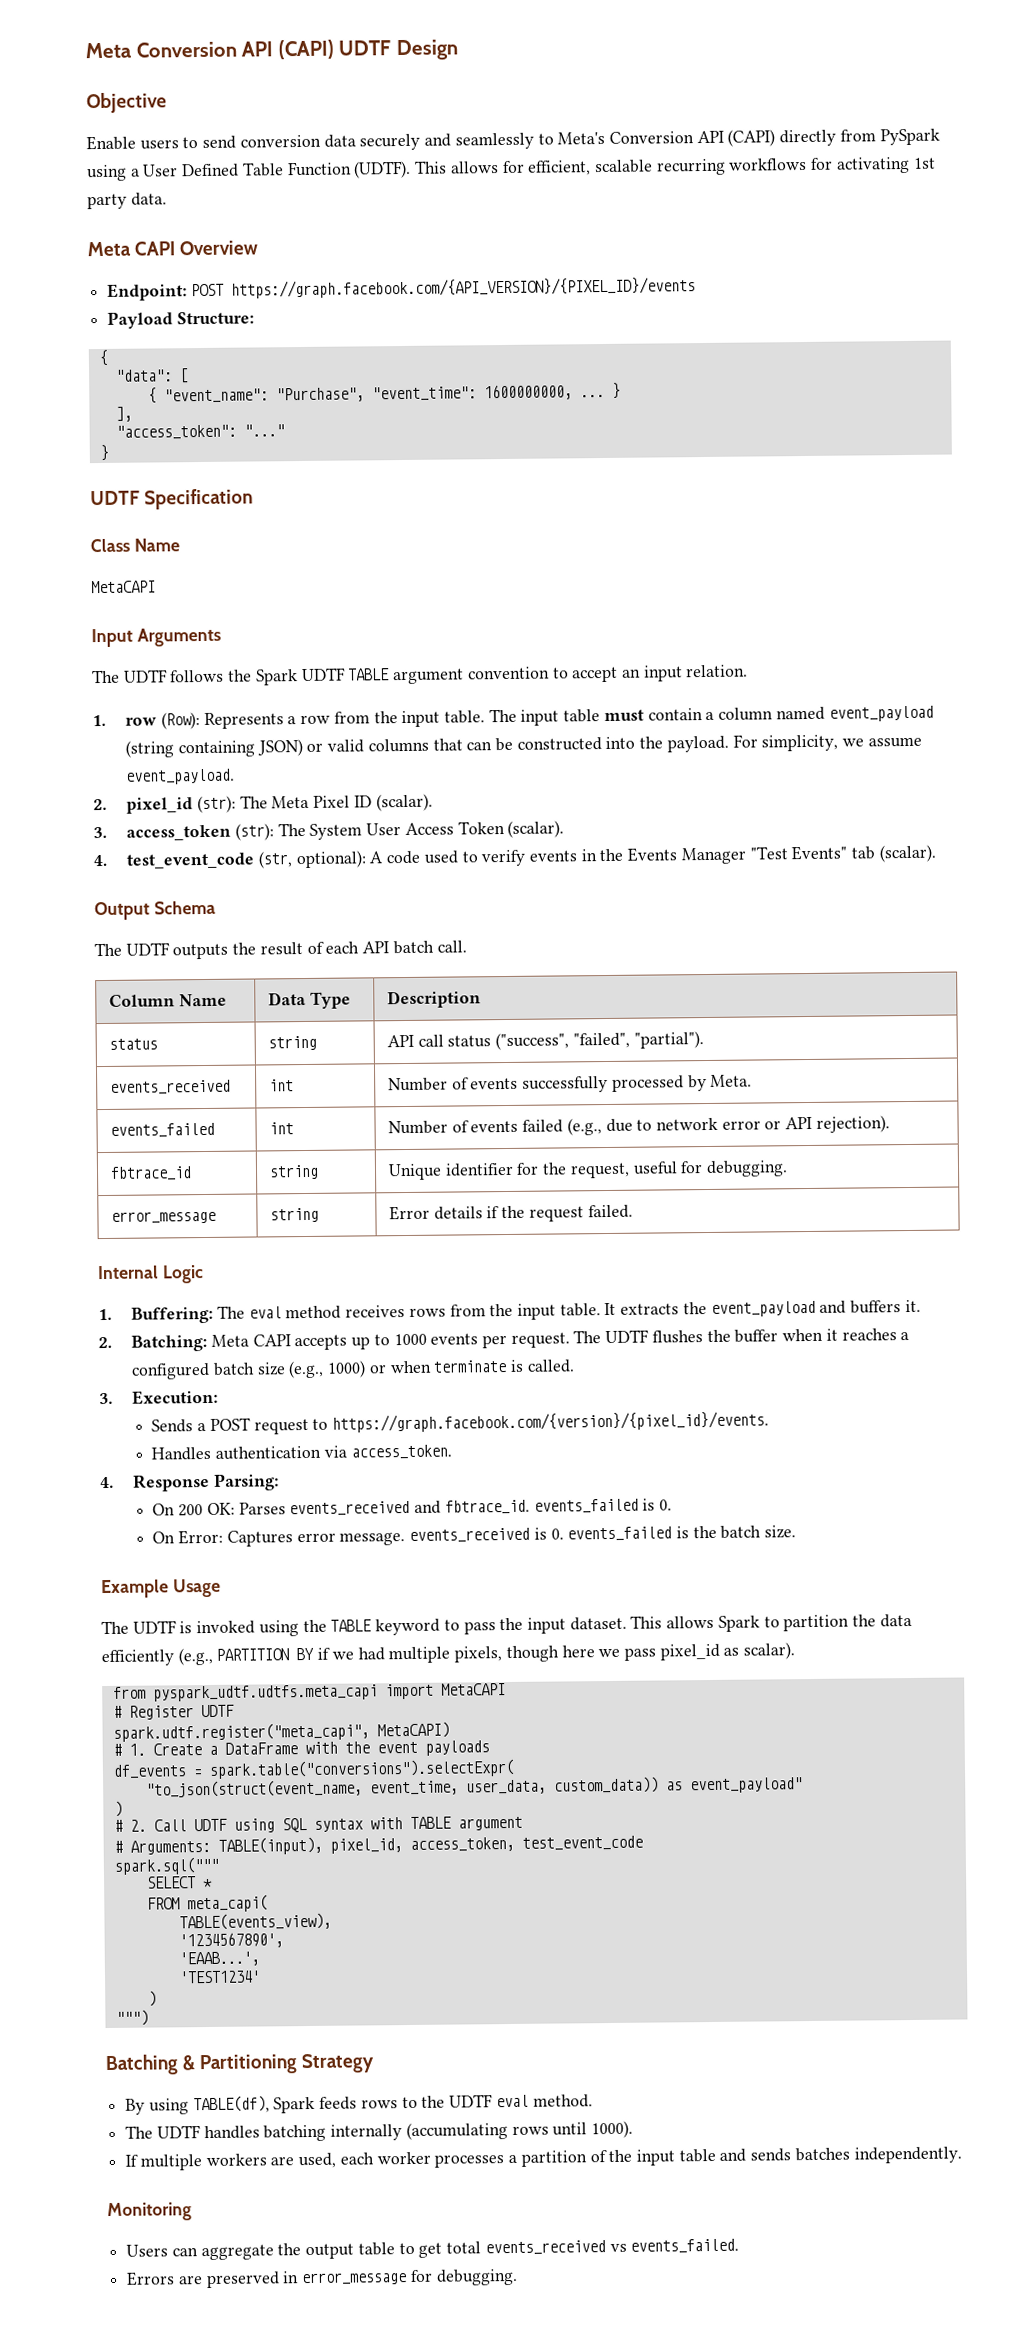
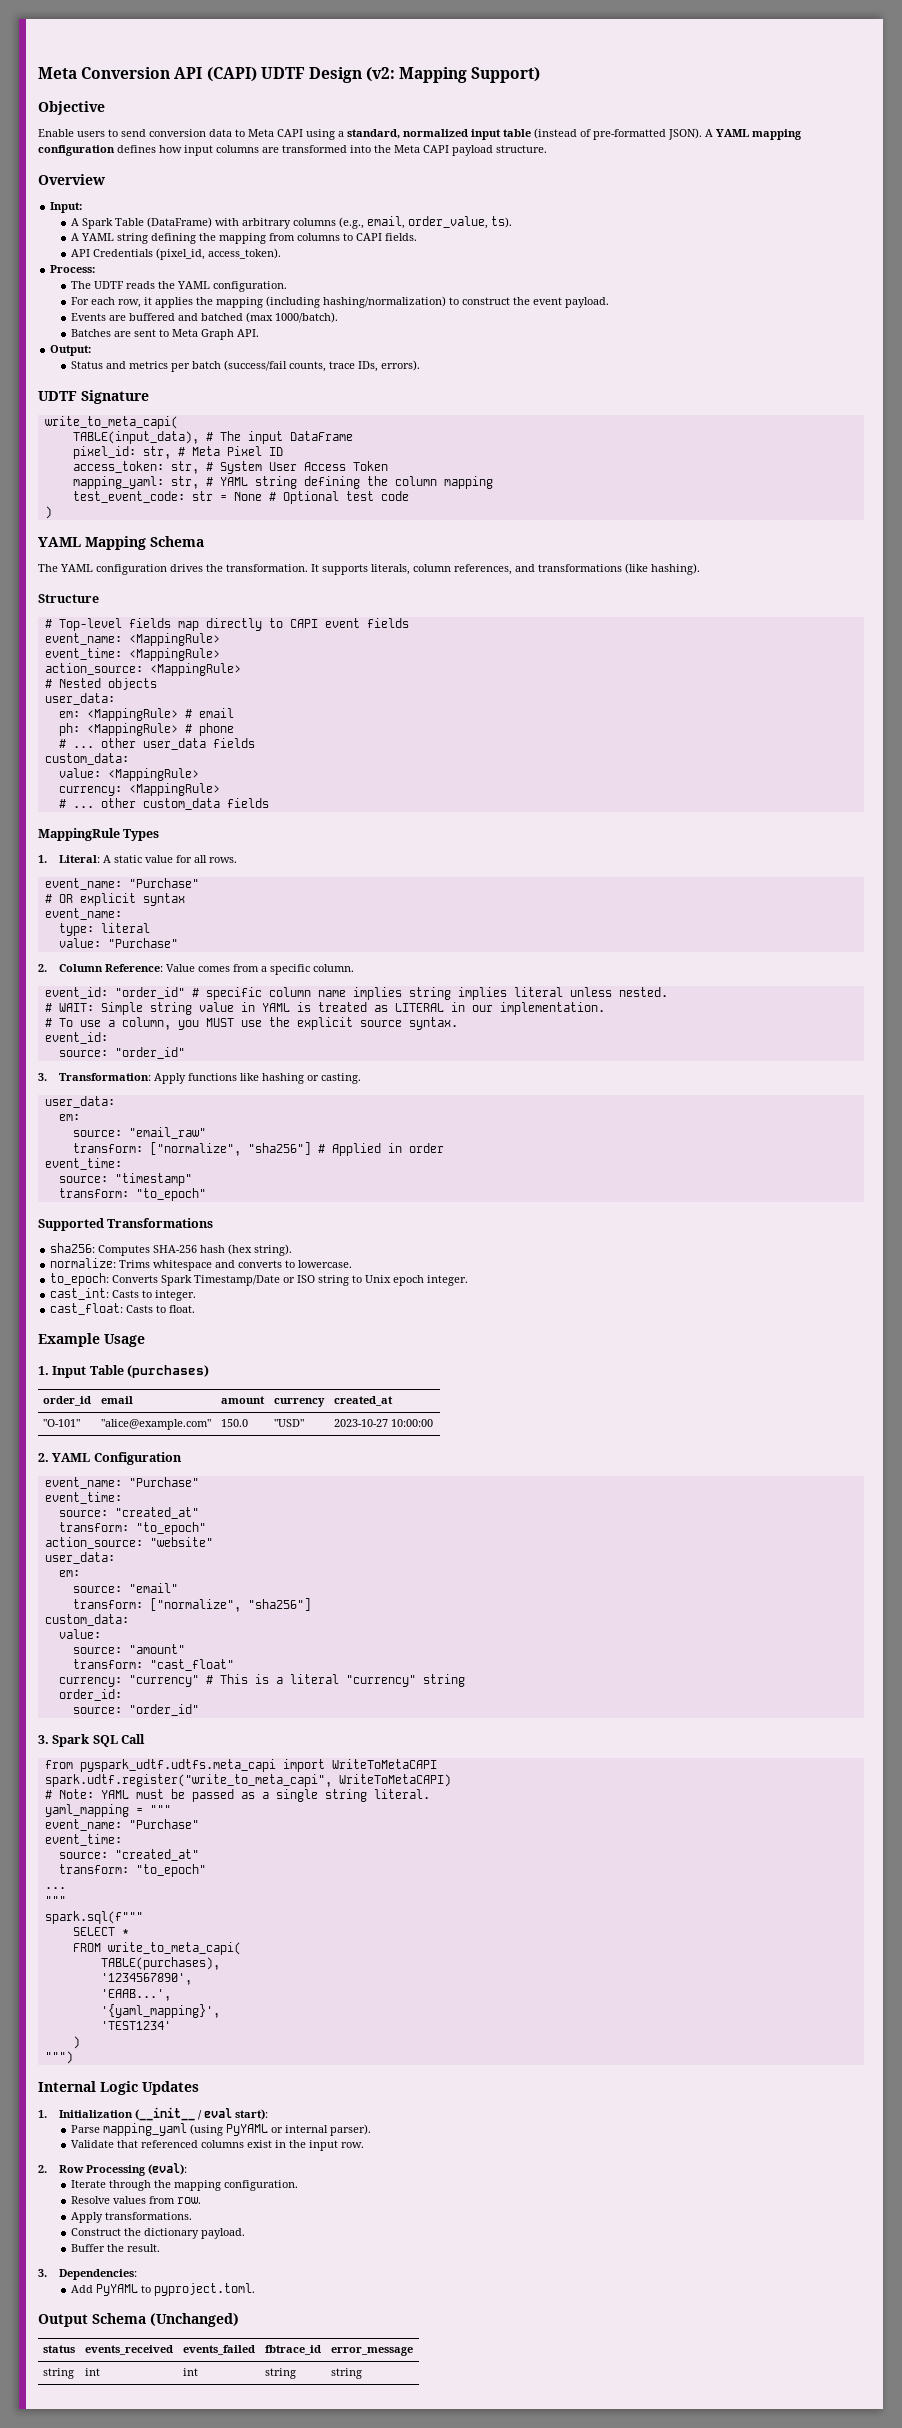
- Meta Conversion API (CAPI) UDTF Design
+ Meta Conversion API (CAPI) UDTF Design (v2: Mapping Support)
- Enable users to send conversion data securely and seamlessly to Meta's Conversion API (CAPI) directly from PySpark using a User Defined Table Function (UDTF). This allows for efficient, scalable recurring workflows for activating 1st party data.
- Meta CAPI Overview
- Endpoint: POST https://graph.facebook.com/{API_VERSION}/{PIXEL_ID}/events
- Payload Structure:
- {
- "data": [
- { "event_name": "Purchase", "event_time": 1600000000, ... }
- ],
- "access_token": "..."
- }
- UDTF Specification
- Class Name
- MetaCAPI
- Input Arguments
- The UDTF follows the Spark UDTF TABLE argument convention to accept an input relation.
- 1. row (Row): Represents a row from the input table. The input table must contain a column named event_payload (string containing JSON) or valid columns that can be constructed into the payload. For simplicity, we assume event_payload.
- 2. pixel_id (str): The Meta Pixel ID (scalar).
- 3. access_token (str): The System User Access Token (scalar).
- 4. test_event_code (str, optional): A code used to verify events in the Events Manager "Test Events" tab (scalar).
- Output Schema
- The UDTF outputs the result of each API batch call.
- Column Name | Data Type | Description
- status | string | API call status ("success", "failed", "partial").
- events_received | int | Number of events successfully processed by Meta.
- events_failed | int | Number of events failed (e.g., due to network error or API rejection).
- fbtrace_id | string | Unique identifier for the request, useful for debugging.
- error_message | string | Error details if the request failed.
- Internal Logic
- 1. Buffering: The eval method receives rows from the input table. It extracts the event_payload and buffers it.
- 2. Batching: Meta CAPI accepts up to 1000 events per request. The UDTF flushes the buffer when it reaches a configured batch size (e.g., 1000) or when terminate is called.
- 3. Execution:
- Sends a POST request to https://graph.facebook.com/{version}/{pixel_id}/events.
- Handles authentication via access_token.
- 4. Response Parsing:
- On 200 OK: Parses events_received and fbtrace_id. events_failed is 0.
- On Error: Captures error message. events_received is 0. events_failed is the batch size.
+ Enable users to send conversion data to Meta CAPI using a standard, normalized input table (instead of pre-formatted JSON). A YAML mapping configuration defines how input columns are transformed into the Meta CAPI payload structure.
+ Overview
+ Input:
+ A Spark Table (DataFrame) with arbitrary columns (e.g., email, order_value, ts).
+ A YAML string defining the mapping from columns to CAPI fields.
+ API Credentials (pixel_id, access_token).
+ Process:
+ The UDTF reads the YAML configuration.
+ For each row, it applies the mapping (including hashing/normalization) to construct the event payload.
+ Events are buffered and batched (max 1000/batch).
+ Batches are sent to Meta Graph API.
+ Output:
+ Status and metrics per batch (success/fail counts, trace IDs, errors).
+ UDTF Signature
+ write_to_meta_capi(
+ TABLE(input_data), # The input DataFrame
+ pixel_id: str, # Meta Pixel ID
+ access_token: str, # System User Access Token
+ mapping_yaml: str, # YAML string defining the column mapping
+ test_event_code: str = None # Optional test code
+ )
+ YAML Mapping Schema
+ The YAML configuration drives the transformation. It supports literals, column references, and transformations (like hashing).
+ Structure
+ # Top-level fields map directly to CAPI event fields
+ event_name: <MappingRule>
+ event_time: <MappingRule>
+ action_source: <MappingRule>
+ # Nested objects
+ user_data:
+ em: <MappingRule> # email
+ ph: <MappingRule> # phone
+ # ... other user_data fields
+ custom_data:
+ value: <MappingRule>
+ currency: <MappingRule>
+ # ... other custom_data fields
+ MappingRule Types
+ 1. Literal: A static value for all rows.
+ event_name: "Purchase"
+ # OR explicit syntax
+ event_name:
+ type: literal
+ value: "Purchase"
+ 2. Column Reference: Value comes from a specific column.
+ event_id: "order_id" # specific column name implies string implies literal unless nested.
+ # WAIT: Simple string value in YAML is treated as LITERAL in our implementation.
+ # To use a column, you MUST use the explicit source syntax.
+ event_id:
+ source: "order_id"
+ 3. Transformation: Apply functions like hashing or casting.
+ user_data:
+ em:
+ source: "email_raw"
+ transform: ["normalize", "sha256"] # Applied in order
+ event_time:
+ source: "timestamp"
+ transform: "to_epoch"
+ Supported Transformations
+ sha256: Computes SHA-256 hash (hex string).
+ normalize: Trims whitespace and converts to lowercase.
+ to_epoch: Converts Spark Timestamp/Date or ISO string to Unix epoch integer.
+ cast_int: Casts to integer.
+ cast_float: Casts to float.
  Example Usage
- The UDTF is invoked using the TABLE keyword to pass the input dataset. This allows Spark to partition the data efficiently (e.g., PARTITION BY if we had multiple pixels, though here we pass pixel_id as scalar).
- from pyspark_udtf.udtfs.meta_capi import MetaCAPI
- # Register UDTF
- spark.udtf.register("meta_capi", MetaCAPI)
- # 1. Create a DataFrame with the event payloads
- df_events = spark.table("conversions").selectExpr(
- "to_json(struct(event_name, event_time, user_data, custom_data)) as event_payload"
- )
- # 2. Call UDTF using SQL syntax with TABLE argument
- # Arguments: TABLE(input), pixel_id, access_token, test_event_code
- spark.sql("""
+ 1. Input Table (purchases)
+ order_id | email | amount | currency | created_at
+ "O-101" | "alice@example.com" | 150.0 | "USD" | 2023-10-27 10:00:00
+ 2. YAML Configuration
+ event_name: "Purchase"
+ event_time:
+ source: "created_at"
+ transform: "to_epoch"
+ action_source: "website"
+ user_data:
+ em:
+ source: "email"
+ transform: ["normalize", "sha256"]
+ custom_data:
+ value:
+ source: "amount"
+ transform: "cast_float"
+ currency: "currency" # This is a literal "currency" string
+ order_id:
+ source: "order_id"
+ 3. Spark SQL Call
+ from pyspark_udtf.udtfs.meta_capi import WriteToMetaCAPI
+ spark.udtf.register("write_to_meta_capi", WriteToMetaCAPI)
+ # Note: YAML must be passed as a single string literal.
+ yaml_mapping = """
+ event_name: "Purchase"
+ event_time:
+ source: "created_at"
+ transform: "to_epoch"
+ ...
+ """
+ spark.sql(f"""
- FROM meta_capi(
- TABLE(events_view),
+ FROM write_to_meta_capi(
+ TABLE(purchases),
+ '{yaml_mapping}',
- Batching & Partitioning Strategy
- By using TABLE(df), Spark feeds rows to the UDTF eval method.
- The UDTF handles batching internally (accumulating rows until 1000).
- If multiple workers are used, each worker processes a partition of the input table and sends batches independently.
- Monitoring
- Users can aggregate the output table to get total events_received vs events_failed.
- Errors are preserved in error_message for debugging.
+ Internal Logic Updates
+ 1. Initialization (__init__ / eval start):
+ Parse mapping_yaml (using PyYAML or internal parser).
+ Validate that referenced columns exist in the input row.
+ 2. Row Processing (eval):
+ Iterate through the mapping configuration.
+ Resolve values from row.
+ Apply transformations.
+ Construct the dictionary payload.
+ Buffer the result.
+ 3. Dependencies:
+ Add PyYAML to pyproject.toml.
+ Output Schema (Unchanged)
+ status | events_received | events_failed | fbtrace_id | error_message
+ string | int | int | string | string

